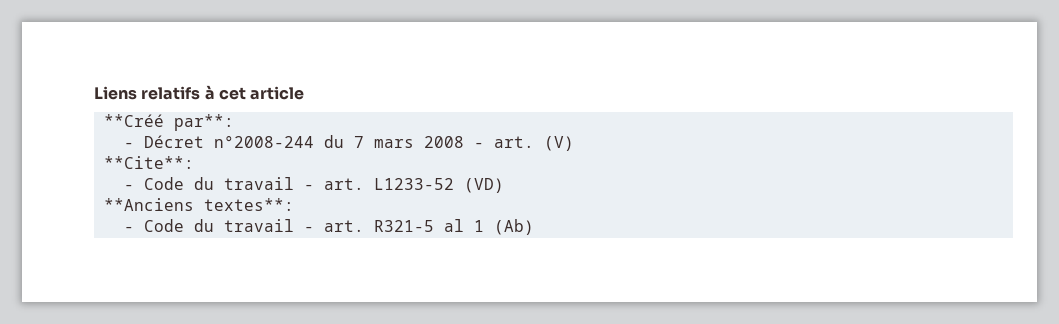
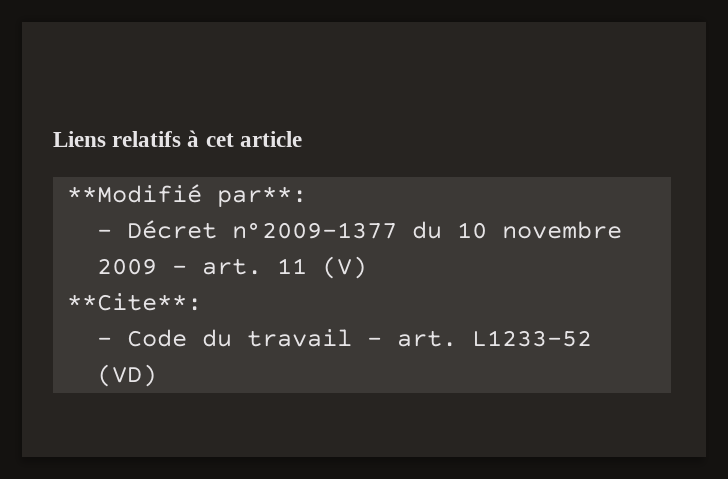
- **Créé par**:
+ **Modifié par**:
- - Décret n°2008-244 du 7 mars 2008 - art. (V)
+ - Décret n°2009-1377 du 10 novembre 2009 - art. 11 (V)
- **Anciens textes**:
- - Code du travail - art. R321-5 al 1 (Ab)

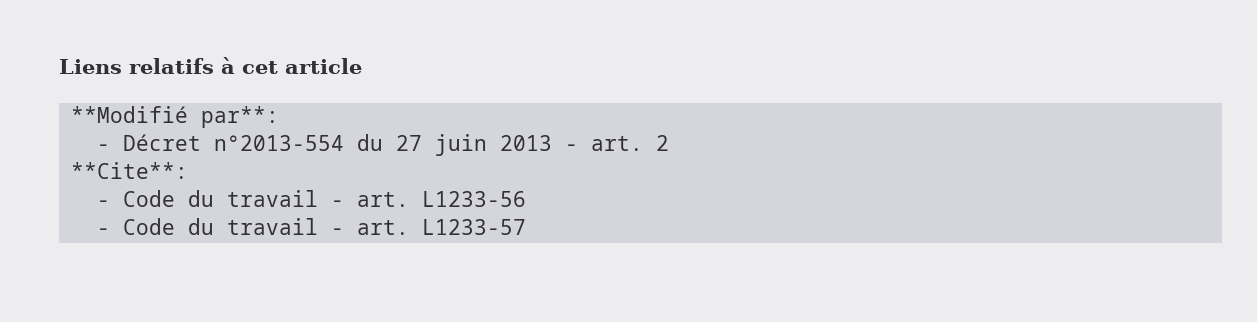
- - Décret n°2009-1377 du 10 novembre 2009 - art. 11 (V)
+ - Décret n°2013-554 du 27 juin 2013 - art. 2
- - Code du travail - art. L1233-52 (VD)
+ - Code du travail - art. L1233-56
+ - Code du travail - art. L1233-57

